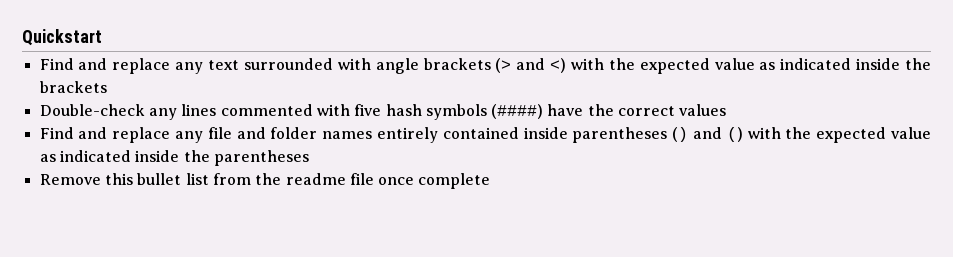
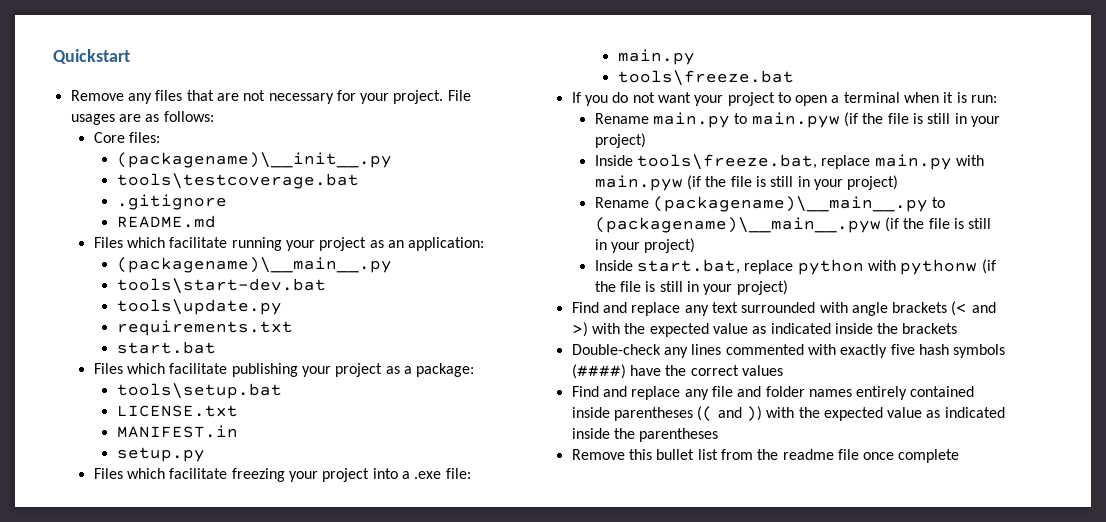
+ Remove any files that are not necessary for your project. File usages are as follows:
+ Core files:
+ (packagename)\__init__.py
+ tools\testcoverage.bat
+ .gitignore
+ README.md
+ Files which facilitate running your project as an application:
+ (packagename)\__main__.py
+ tools\start-dev.bat
+ tools\update.py
+ requirements.txt
+ start.bat
+ Files which facilitate publishing your project as a package:
+ tools\setup.bat
+ LICENSE.txt
+ MANIFEST.in
+ setup.py
+ Files which facilitate freezing your project into a .exe file:
+ main.py
+ tools\freeze.bat
+ If you do not want your project to open a terminal when it is run:
+ Rename main.py to main.pyw (if the file is still in your project)
+ Inside tools\freeze.bat, replace main.py with main.pyw (if the file is still in your project)
+ Rename (packagename)\__main__.py to (packagename)\__main__.pyw (if the file is still in your project)
+ Inside start.bat, replace python with pythonw (if the file is still in your project)
- Find and replace any text surrounded with angle brackets (> and <) with the expected value as indicated inside the brackets
+ Find and replace any text surrounded with angle brackets (< and >) with the expected value as indicated inside the brackets
- Double-check any lines commented with five hash symbols (####) have the correct values
+ Double-check any lines commented with exactly five hash symbols (####) have the correct values
- Find and replace any file and folder names entirely contained inside parentheses () and () with the expected value as indicated inside the parentheses
+ Find and replace any file and folder names entirely contained inside parentheses (( and )) with the expected value as indicated inside the parentheses

